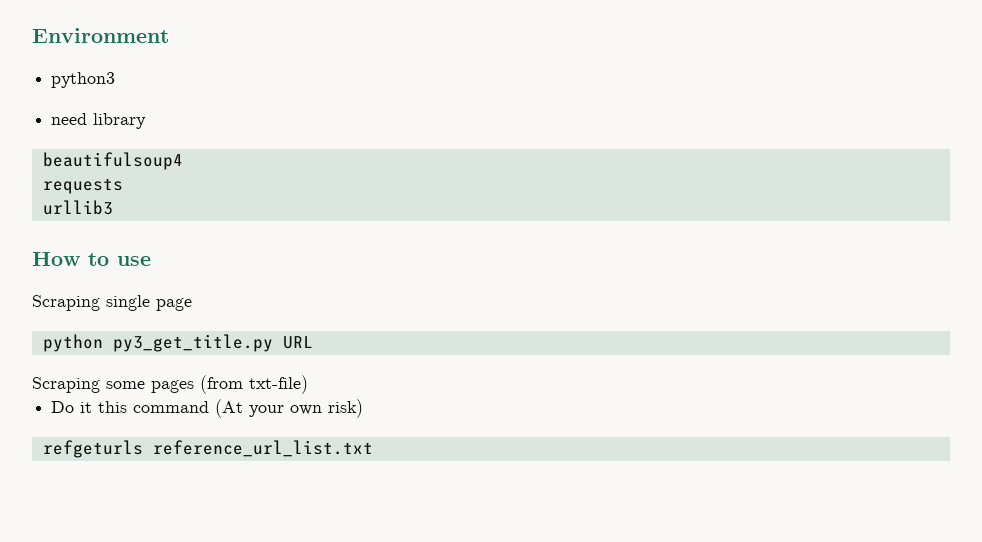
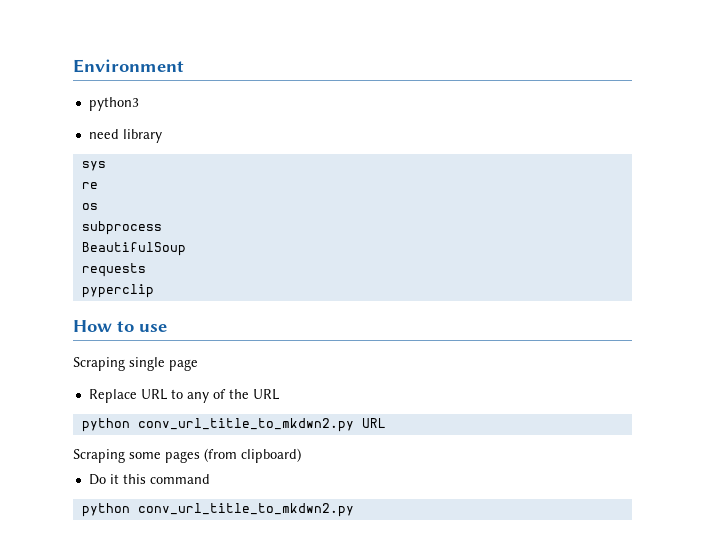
- beautifulsoup4
+ sys
+ re
+ os
+ subprocess
+ BeautifulSoup
- urllib3
+ pyperclip
- python py3_get_title.py URL
+ Replace URL to any of the URL
+ python conv_url_title_to_mkdwn2.py URL
- Scraping some pages (from txt-file)
+ Scraping some pages (from clipboard)
- Do it this command (At your own risk)
- refgeturls reference_url_list.txt
+ Do it this command
+ python conv_url_title_to_mkdwn2.py

